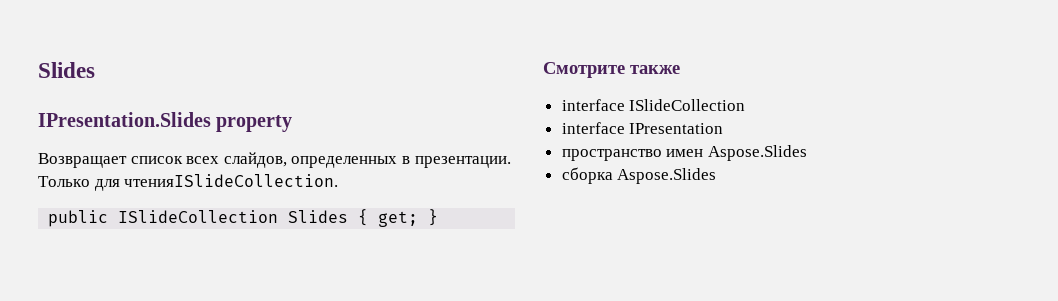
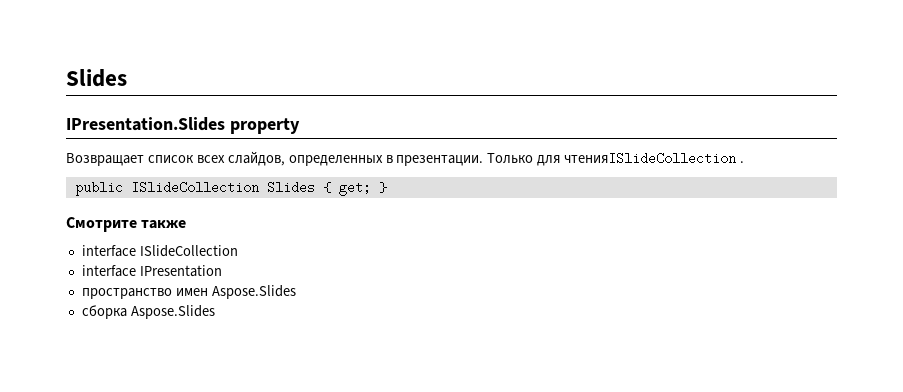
- Только для чтенияISlideCollection.
+ Только для чтенияISlideCollection .

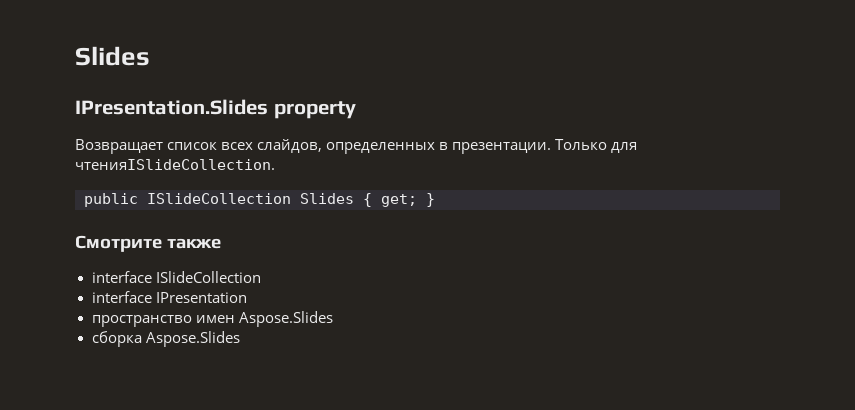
- Только для чтенияISlideCollection .
+ Только для чтенияISlideCollection.

